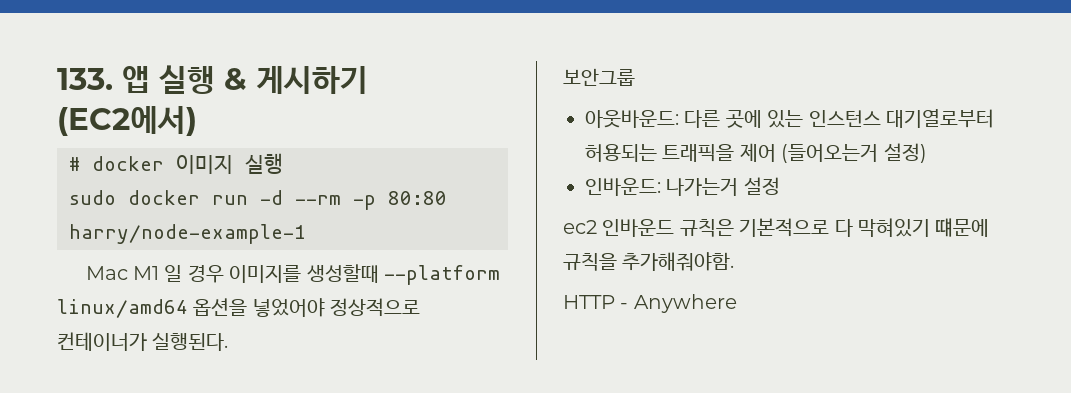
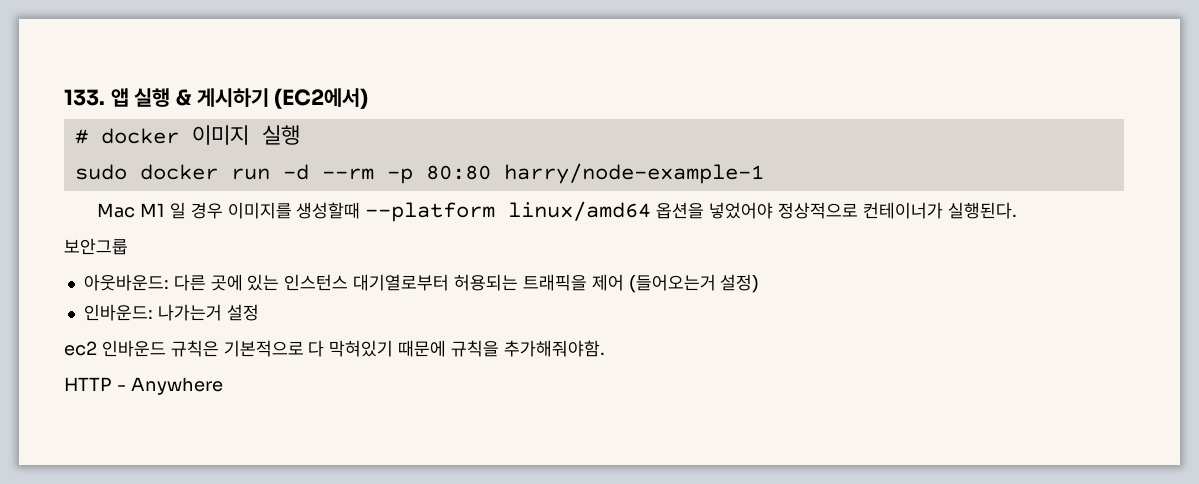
- ec2 인바운드 규칙은 기본적으로 다 막혀있기 떄문에 규칙을 추가해줘야함.
+ ec2 인바운드 규칙은 기본적으로 다 막혀있기 때문에 규칙을 추가해줘야함.

